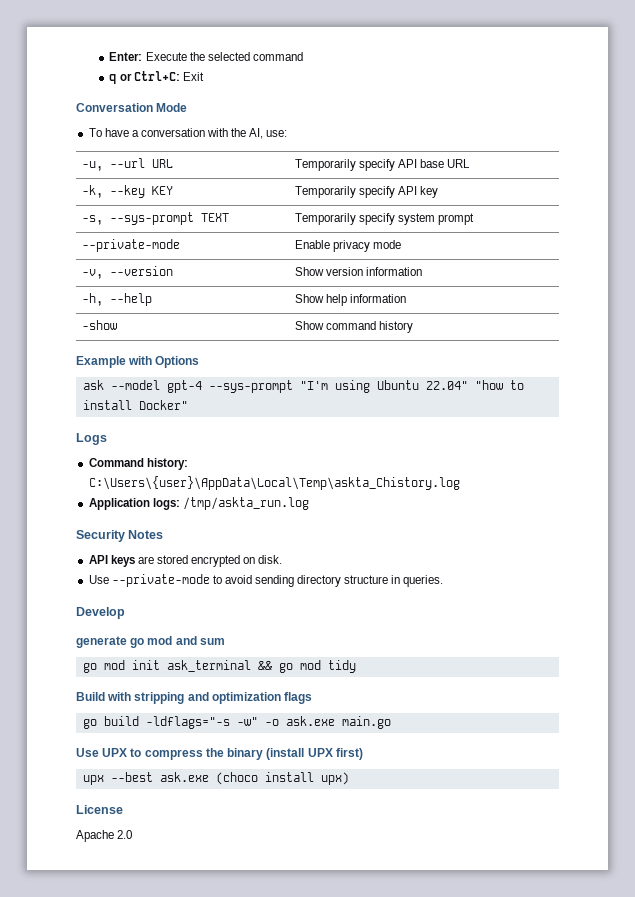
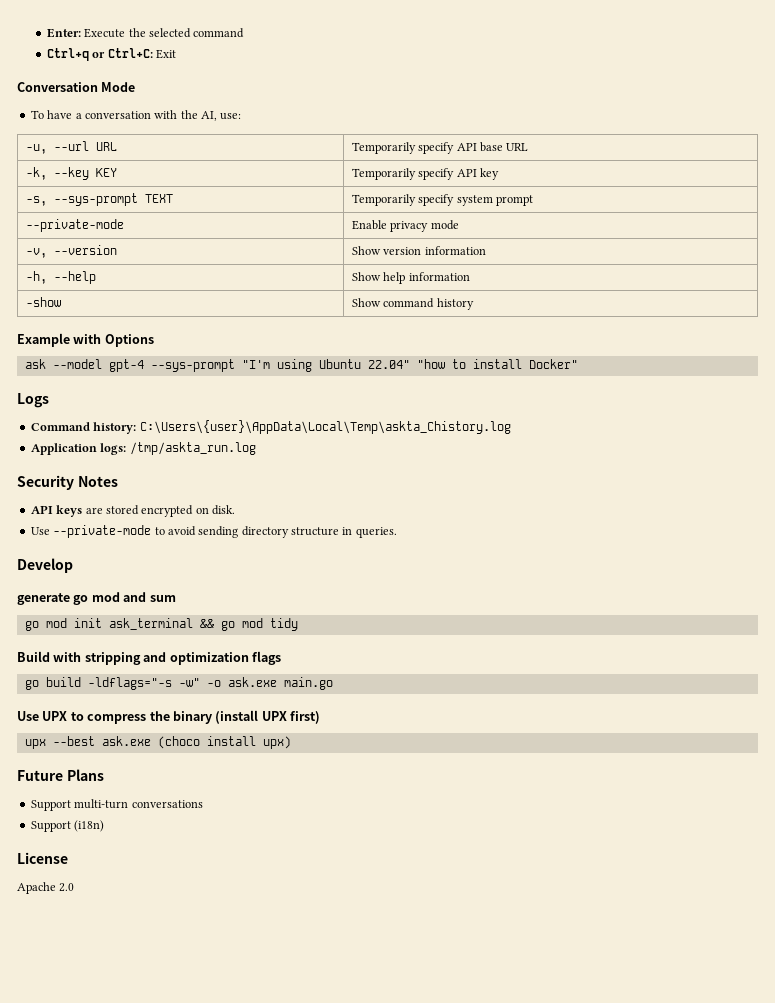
- q or Ctrl+C: Exit
+ Ctrl+q or Ctrl+C: Exit
+ Future Plans
+ Support multi-turn conversations
+ Support (i18n)

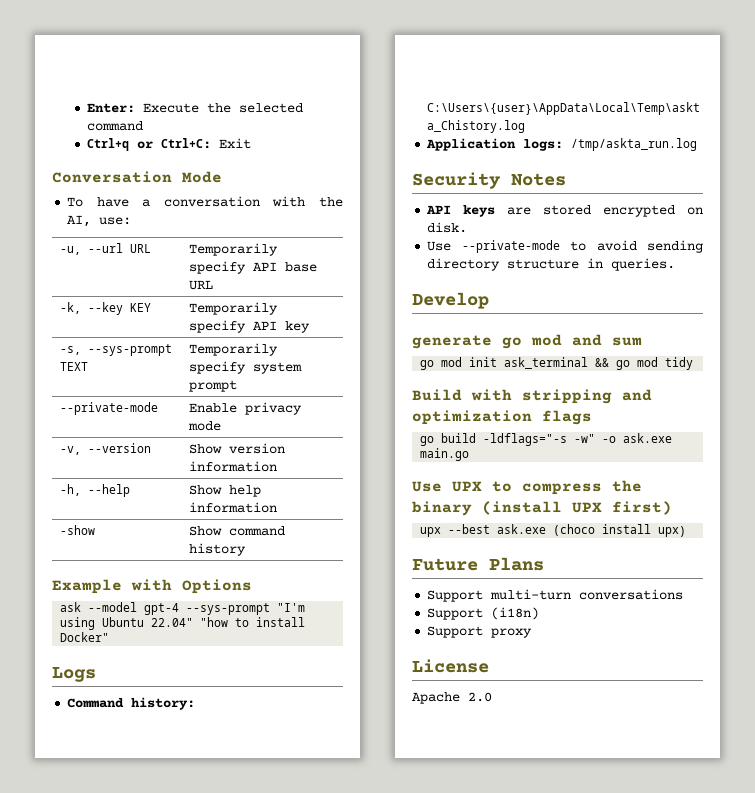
+ Support proxy

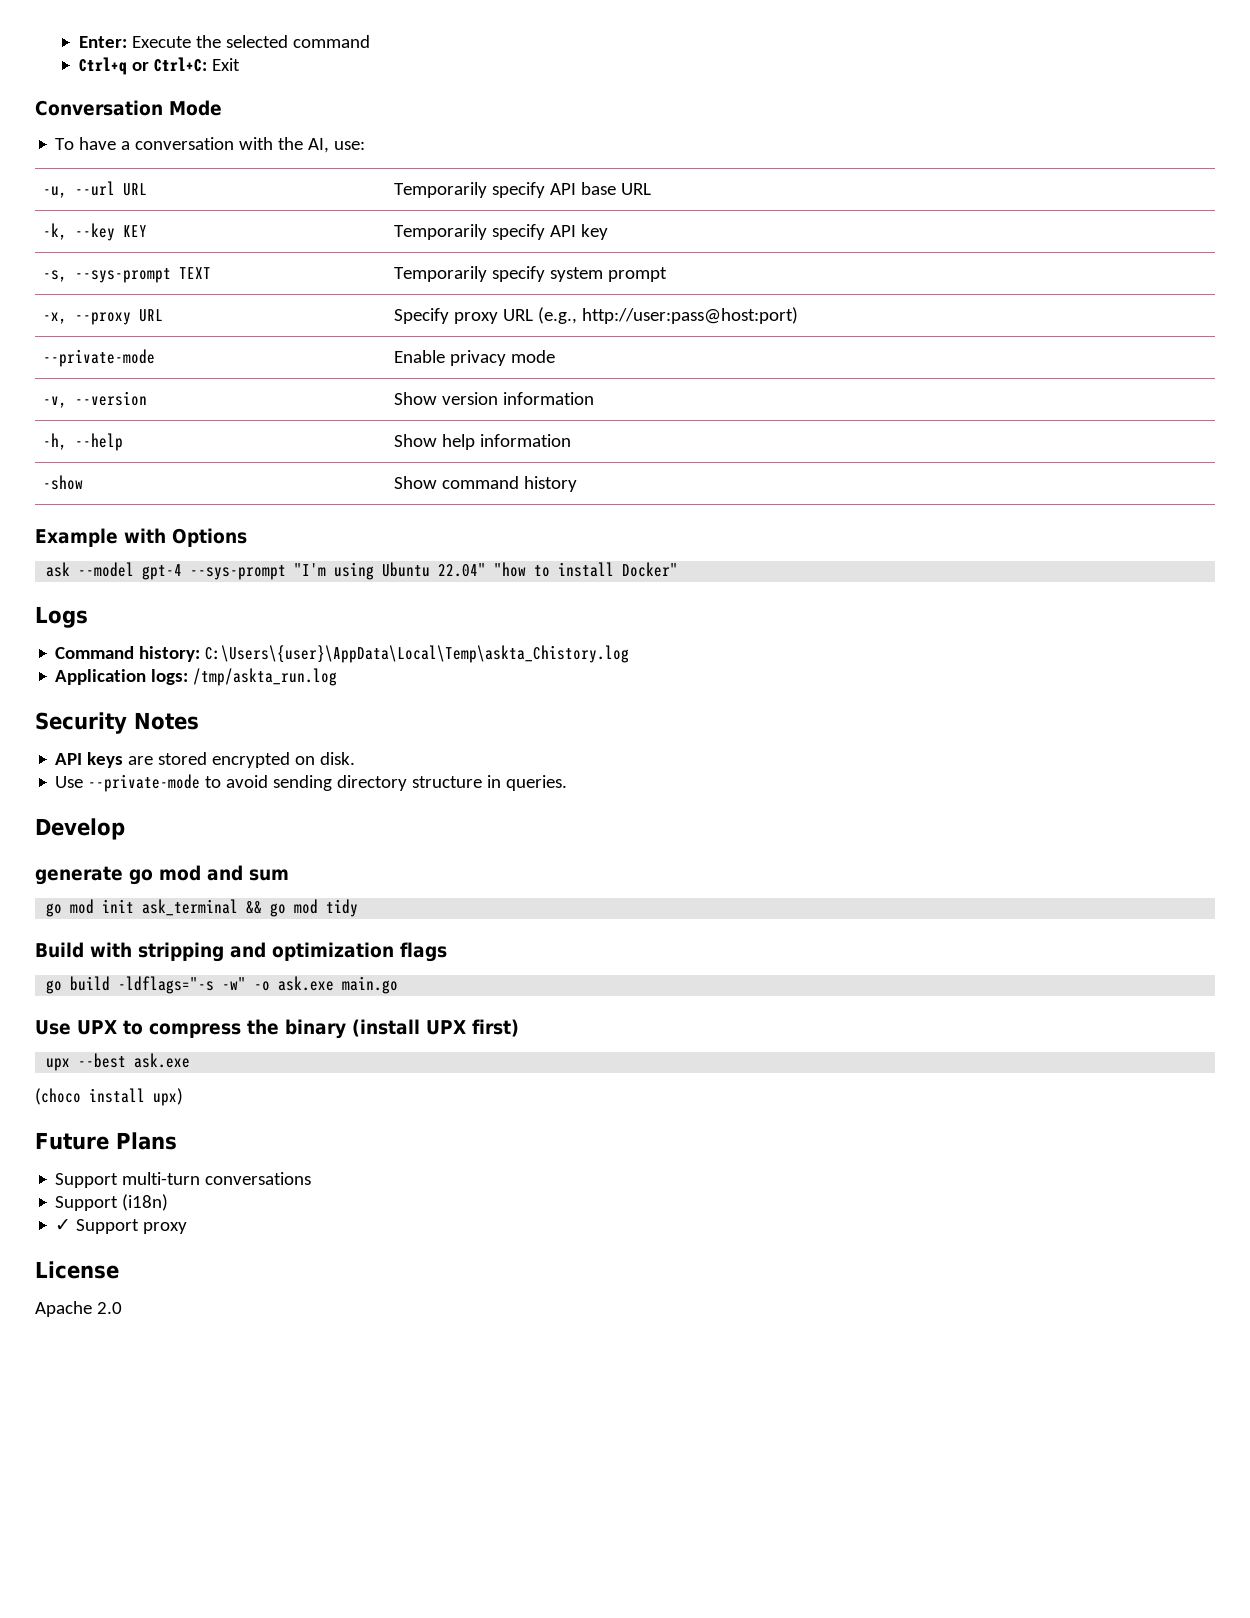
+ -x, --proxy URL | Specify proxy URL (e.g., http://user:pass@host:port)
- upx --best ask.exe (choco install upx)
+ upx --best ask.exe
+ (choco install upx)
- Support proxy
+ ✓ Support proxy

